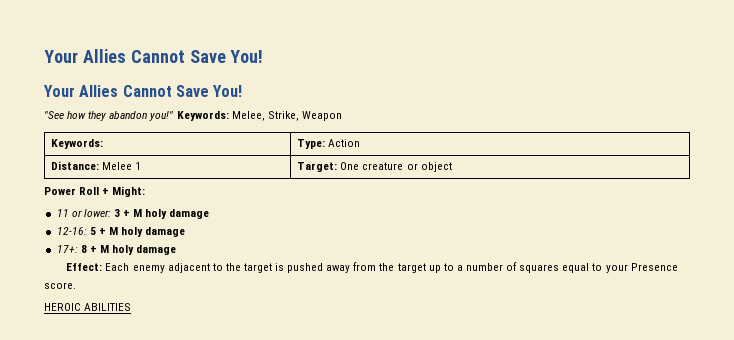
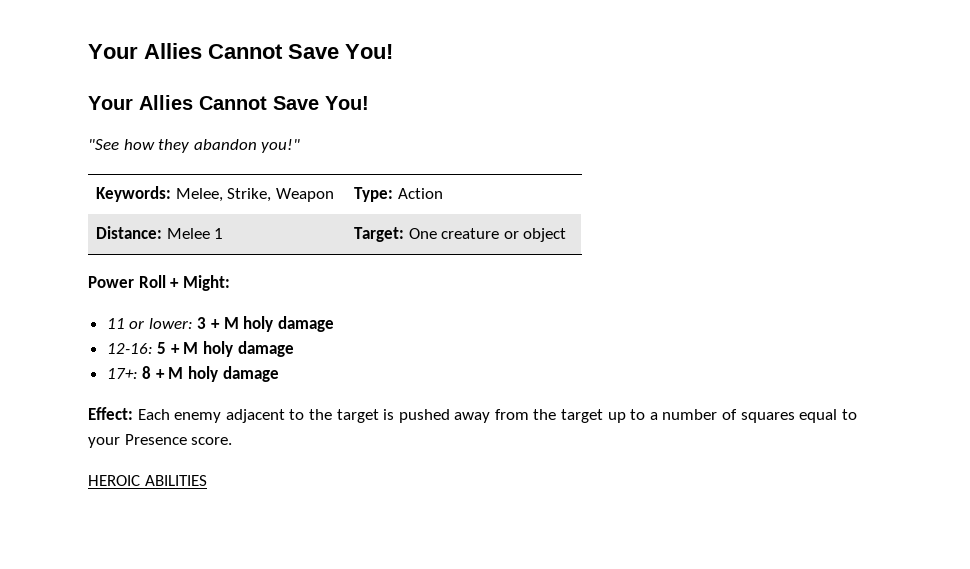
- "See how they abandon you!" Keywords: Melee, Strike, Weapon
- Keywords: | Type: Action
+ "See how they abandon you!"
+ Keywords: Melee, Strike, Weapon | Type: Action

